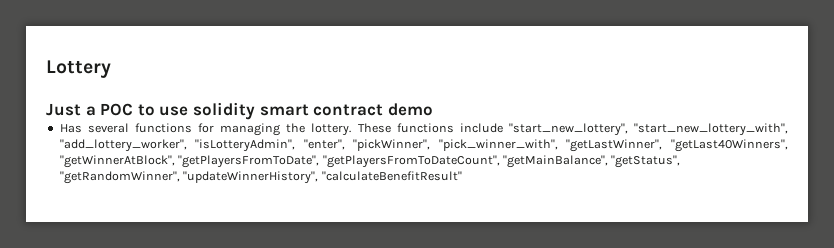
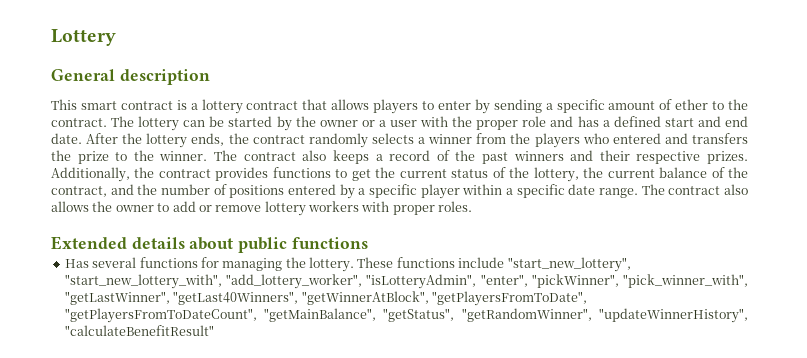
- Just a POC to use solidity smart contract demo
+ General description
+ This smart contract is a lottery contract that allows players to enter by sending a specific amount of ether to the contract. The lottery can be started by the owner or a user with the proper role and has a defined start and end date. After the lottery ends, the contract randomly selects a winner from the players who entered and transfers the prize to the winner. The contract also keeps a record of the past winners and their respective prizes. Additionally, the contract provides functions to get the current status of the lottery, the current balance of the contract, and the number of positions entered by a specific player within a specific date range. The contract also allows the owner to add or remove lottery workers with proper roles.
+ Extended details about public functions

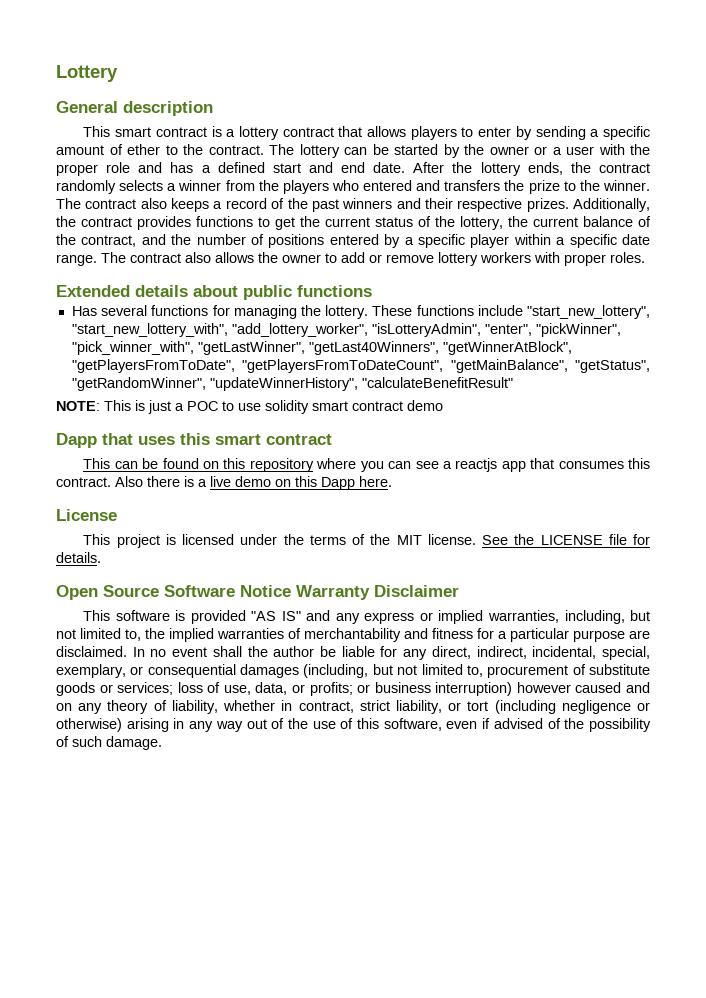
+ NOTE: This is just a POC to use solidity smart contract demo
+ Dapp that uses this smart contract
+ This can be found on this repository where you can see a reactjs app that consumes this contract. Also there is a live demo on this Dapp here.
+ License
+ This project is licensed under the terms of the MIT license. See the LICENSE file for details.
+ Open Source Software Notice Warranty Disclaimer
+ This software is provided "AS IS" and any express or implied warranties, including, but not limited to, the implied warranties of merchantability and fitness for a particular purpose are disclaimed. In no event shall the author be liable for any direct, indirect, incidental, special, exemplary, or consequential damages (including, but not limited to, procurement of substitute goods or services; loss of use, data, or profits; or business interruption) however caused and on any theory of liability, whether in contract, strict liability, or tort (including negligence or otherwise) arising in any way out of the use of this software, even if advised of the possibility of such damage.

